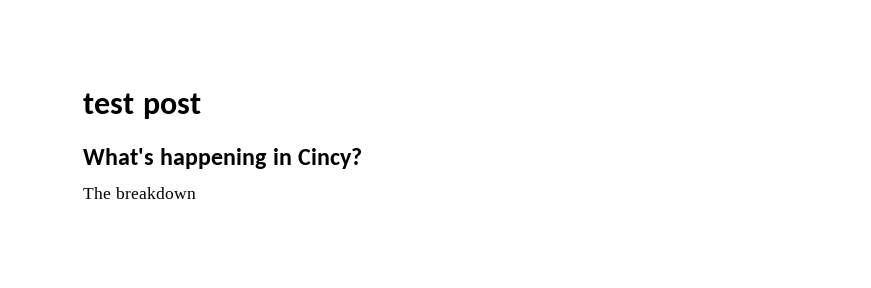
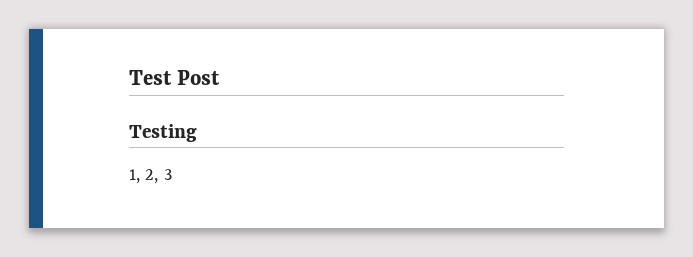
- test post
- What's happening in Cincy?
- The breakdown
+ Test Post
+ Testing
+ 1, 2, 3

